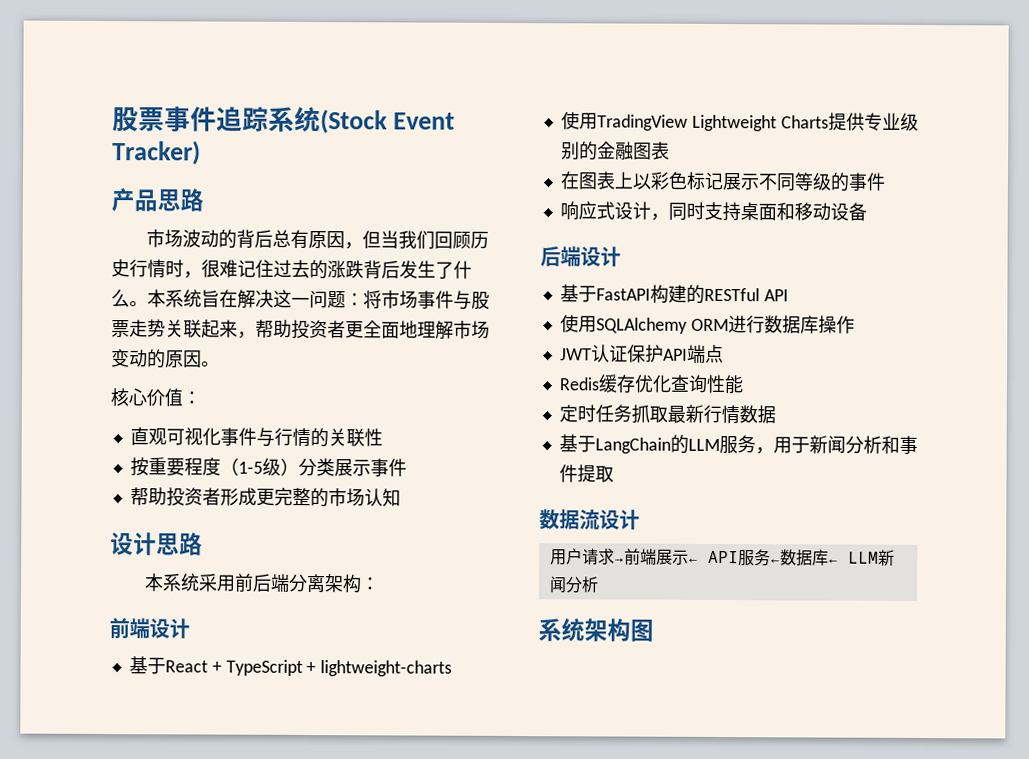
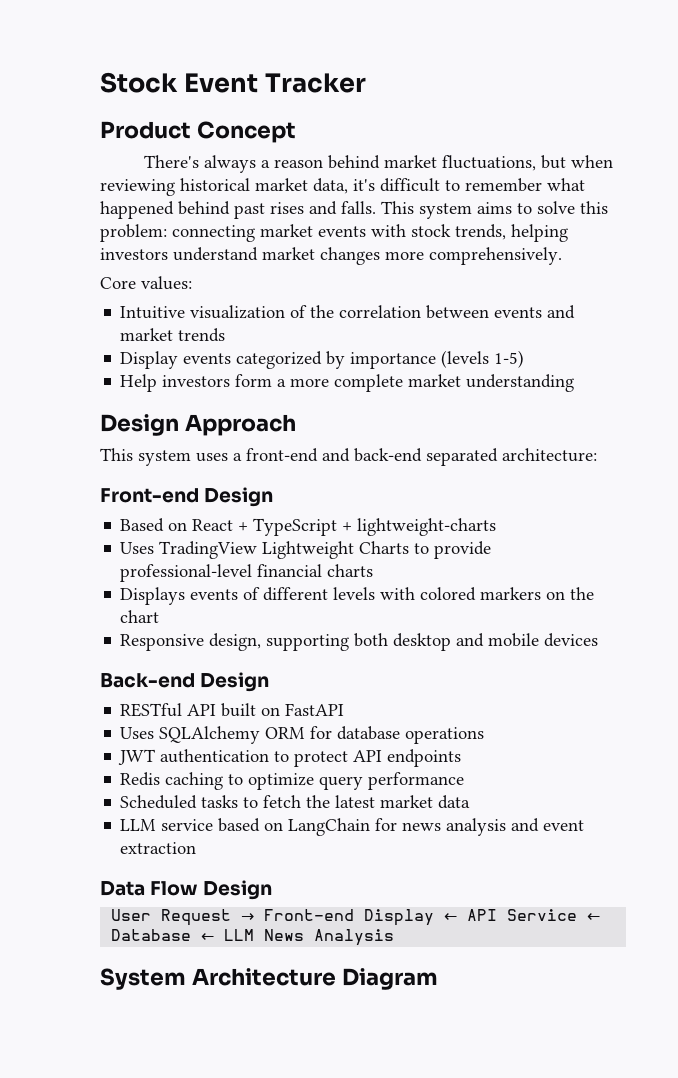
- 股票事件追踪系统(Stock Event Tracker)
- 产品思路
- 市场波动的背后总有原因，但当我们回顾历史行情时，很难记住过去的涨跌背后发生了什么。本系统旨在解决这一问题：将市场事件与股票走势关联起来，帮助投资者更全面地理解市场变动的原因。
- 核心价值：
- 直观可视化事件与行情的关联性
- 按重要程度（1-5级）分类展示事件
- 帮助投资者形成更完整的市场认知
- 设计思路
- 本系统采用前后端分离架构：
- 前端设计
- 基于React + TypeScript + lightweight-charts
+ Stock Event Tracker
+ Product Concept
+ There's always a reason behind market fluctuations, but when reviewing historical market data, it's difficult to remember what happened behind past rises and falls. This system aims to solve this problem: connecting market events with stock trends, helping investors understand market changes more comprehensively.
+ Core values:
+ Intuitive visualization of the correlation between events and market trends
+ Display events categorized by importance (levels 1-5)
+ Help investors form a more complete market understanding
+ Design Approach
+ This system uses a front-end and back-end separated architecture:
+ Front-end Design
+ Based on React + TypeScript + lightweight-charts
- 使用TradingView Lightweight Charts提供专业级别的金融图表
- 在图表上以彩色标记展示不同等级的事件
- 响应式设计，同时支持桌面和移动设备
- 后端设计
- 基于FastAPI构建的RESTful API
- 使用SQLAlchemy ORM进行数据库操作
- JWT认证保护API端点
- Redis缓存优化查询性能
- 定时任务抓取最新行情数据
- 基于LangChain的LLM服务，用于新闻分析和事件提取
- 数据流设计
- 用户请求→前端展示← API服务←数据库← LLM新闻分析
- 系统架构图
+ Uses TradingView Lightweight Charts to provide professional-level financial charts
+ Displays events of different levels with colored markers on the chart
+ Responsive design, supporting both desktop and mobile devices
+ Back-end Design
+ RESTful API built on FastAPI
+ Uses SQLAlchemy ORM for database operations
+ JWT authentication to protect API endpoints
+ Redis caching to optimize query performance
+ Scheduled tasks to fetch the latest market data
+ LLM service based on LangChain for news analysis and event extraction
+ Data Flow Design
+ User Request → Front-end Display ← API Service ← Database ← LLM News Analysis
+ System Architecture Diagram

